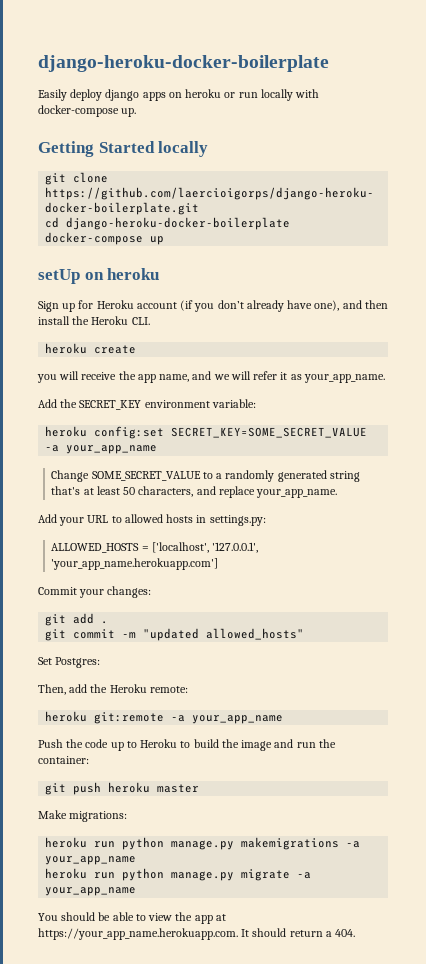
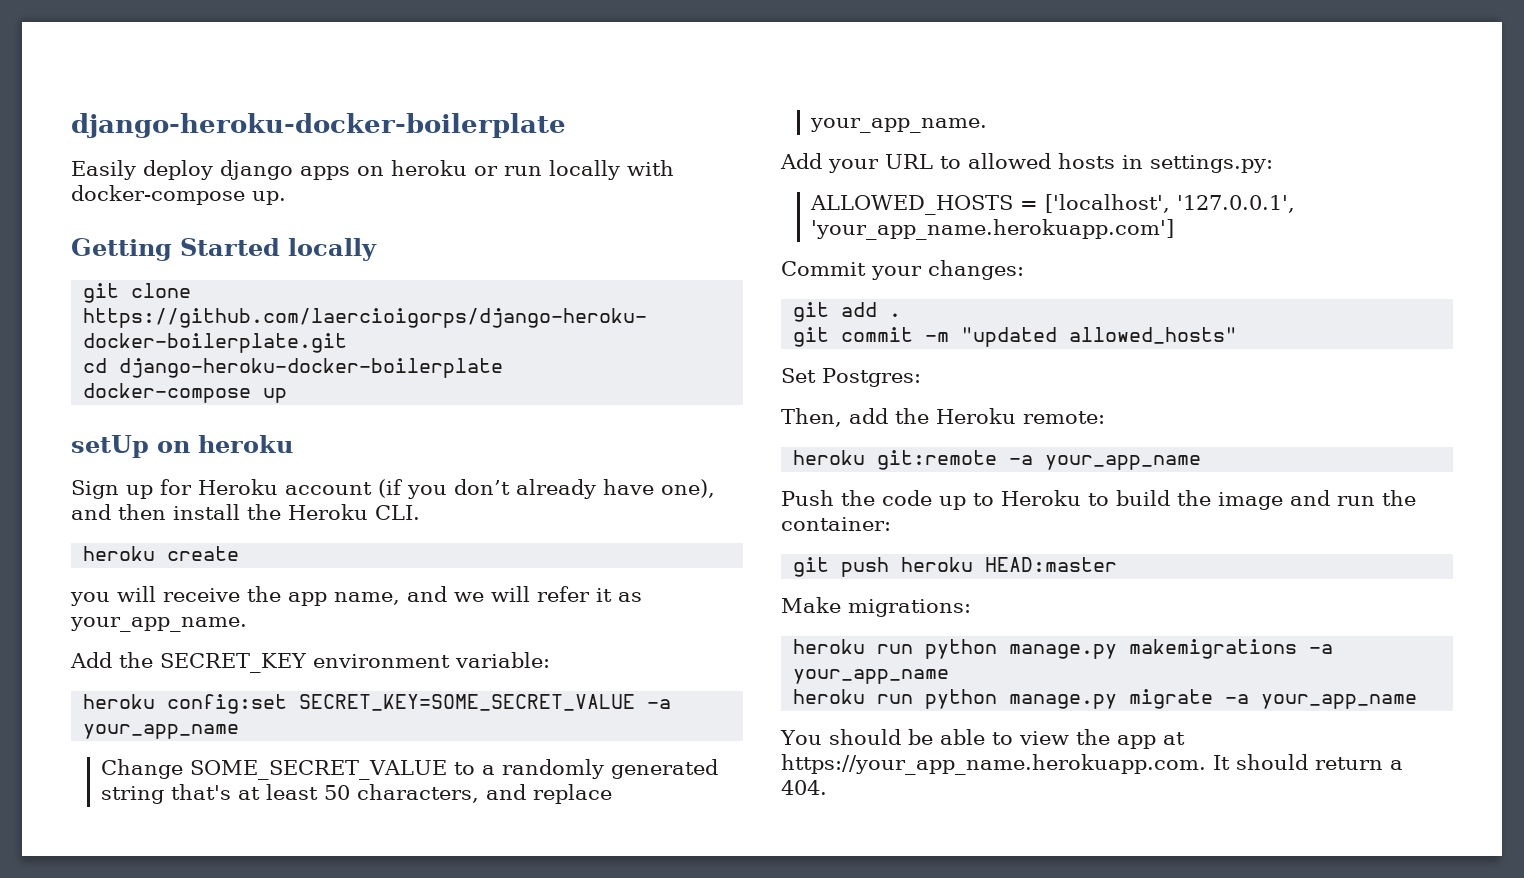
- git push heroku master
+ git push heroku HEAD:master

